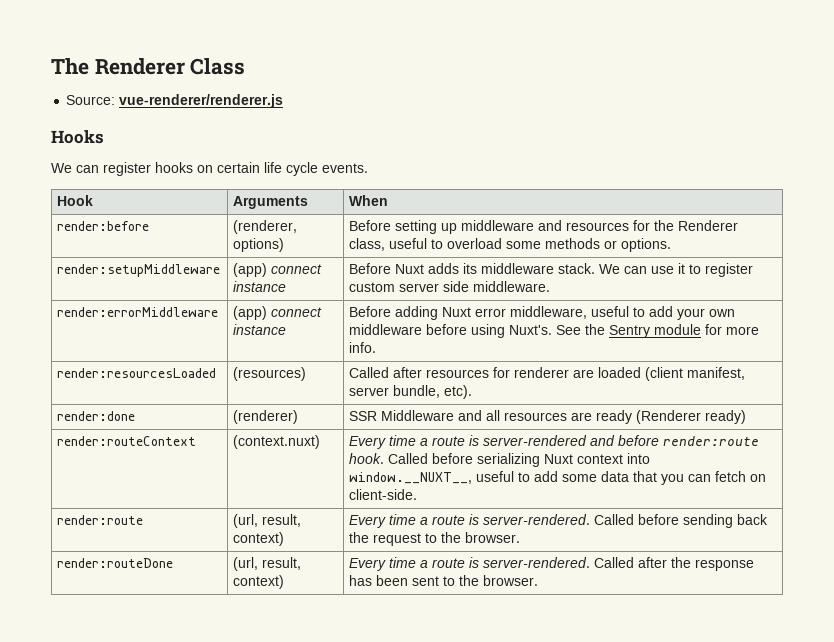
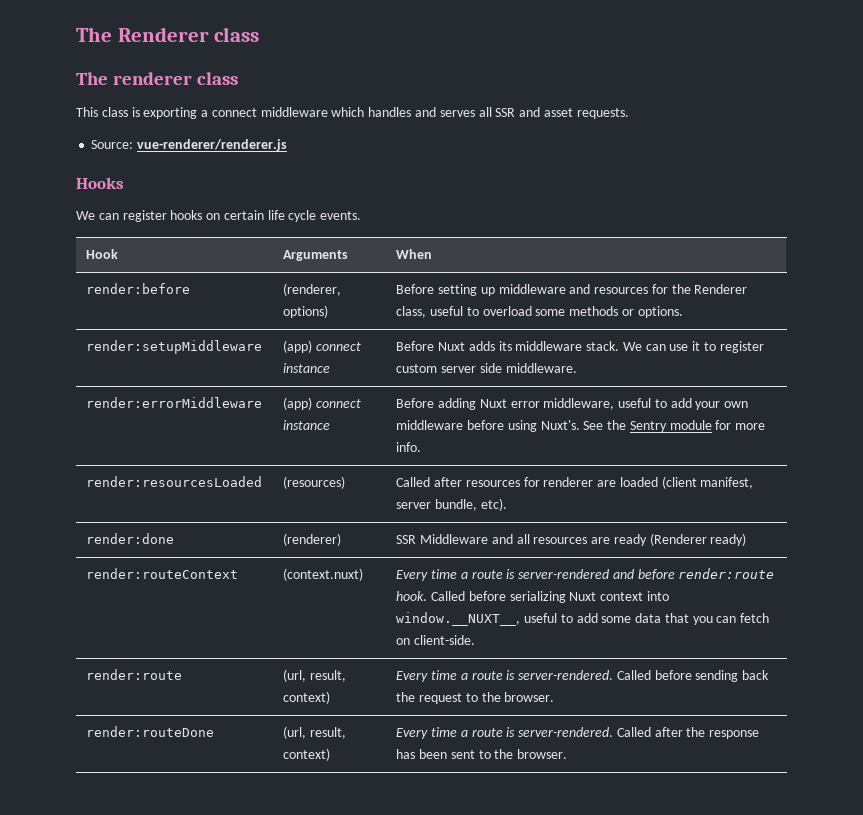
- The Renderer Class
+ The Renderer class
+ The renderer class
+ This class is exporting a connect middleware which handles and serves all SSR and asset requests.

